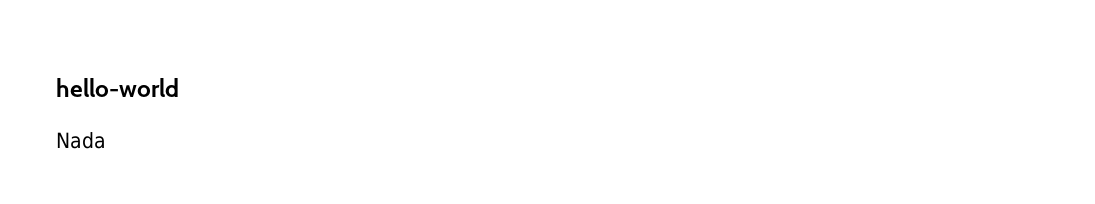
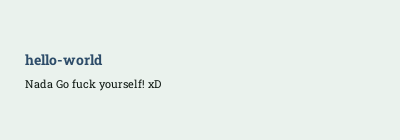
- Nada
+ Nada Go fuck yourself! xD

